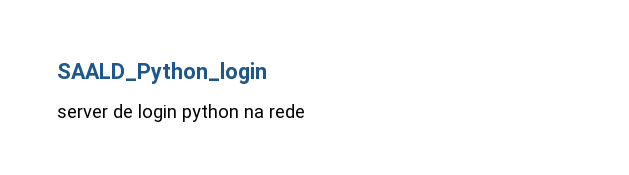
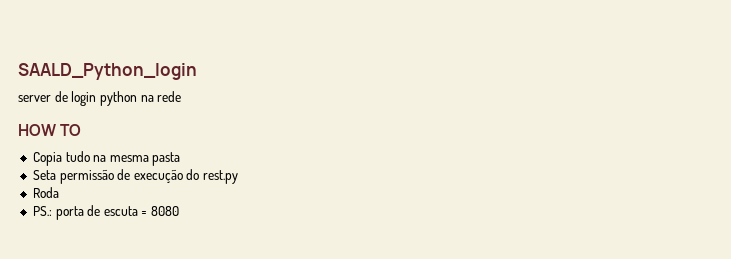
+ HOW TO
+ Copia tudo na mesma pasta
+ Seta permissão de execução do rest.py
+ Roda
+ PS.: porta de escuta = 8080

